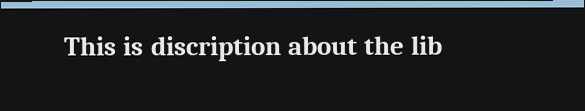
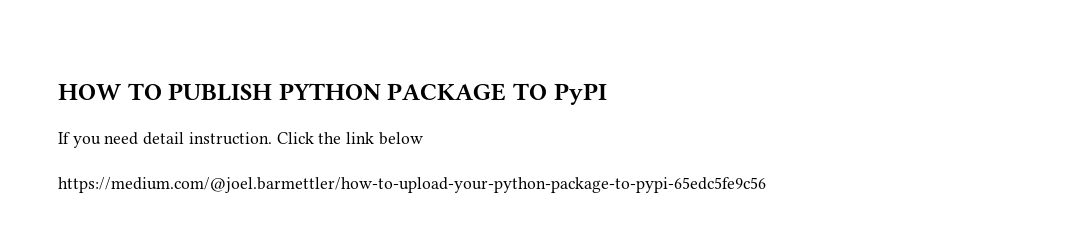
- This is discription about the lib
+ HOW TO PUBLISH PYTHON PACKAGE TO PyPI
+ If you need detail instruction. Click the link below
+ https://medium.com/@joel.barmettler/how-to-upload-your-python-package-to-pypi-65edc5fe9c56

